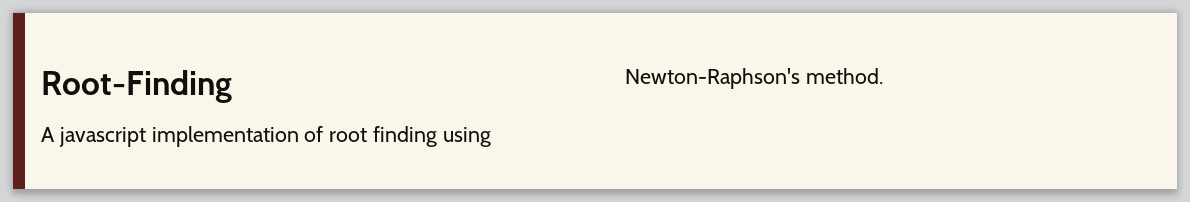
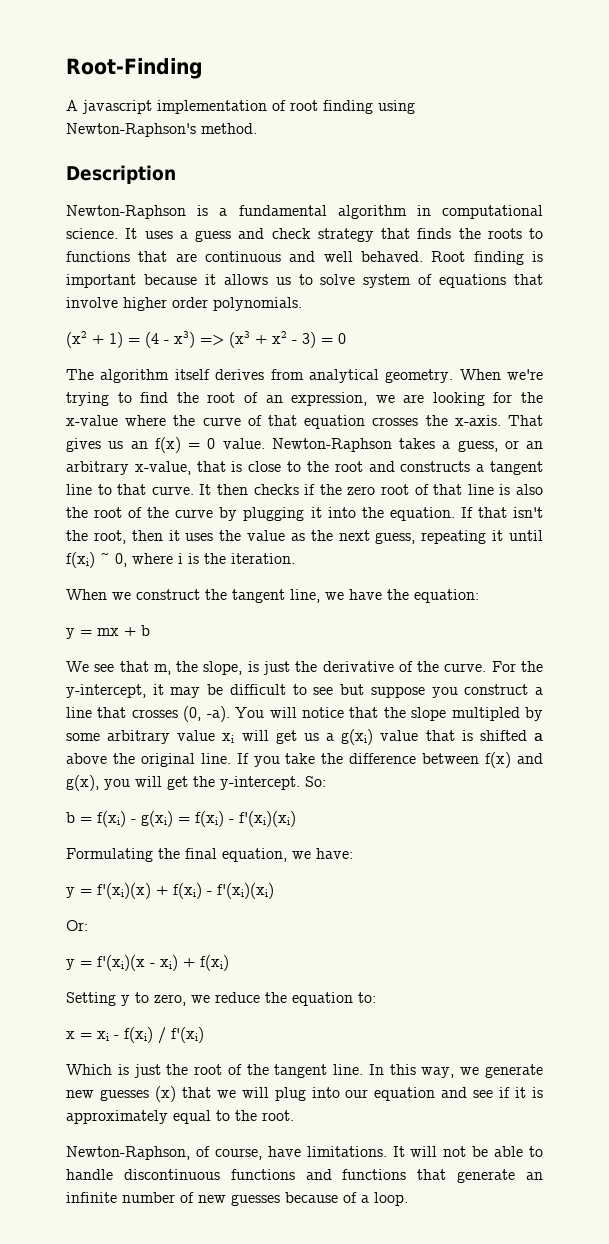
+ Description
+ Newton-Raphson is a fundamental algorithm in computational science. It uses a guess and check strategy that finds the roots to functions that are continuous and well behaved. Root finding is important because it allows us to solve system of equations that involve higher order polynomials.
+ (x2 + 1) = (4 - x3) => (x3 + x2 - 3) = 0
+ The algorithm itself derives from analytical geometry. When we're trying to find the root of an expression, we are looking for the x-value where the curve of that equation crosses the x-axis. That gives us an f(x) = 0 value. Newton-Raphson takes a guess, or an arbitrary x-value, that is close to the root and constructs a tangent line to that curve. It then checks if the zero root of that line is also the root of the curve by plugging it into the equation. If that isn't the root, then it uses the value as the next guess, repeating it until f(xi) ~ 0, where i is the iteration.
+ When we construct the tangent line, we have the equation:
+ y = mx + b
+ We see that m, the slope, is just the derivative of the curve. For the y-intercept, it may be difficult to see but suppose you construct a line that crosses (0, -a). You will notice that the slope multipled by some arbitrary value xi will get us a g(xi) value that is shifted a above the original line. If you take the difference between f(x) and g(x), you will get the y-intercept. So:
+ b = f(xi) - g(xi) = f(xi) - f'(xi)(xi)
+ Formulating the final equation, we have:
+ y = f'(xi)(x) + f(xi) - f'(xi)(xi)
+ Or:
+ y = f'(xi)(x - xi) + f(xi)
+ Setting y to zero, we reduce the equation to:
+ x = xi - f(xi) / f'(xi)
+ Which is just the root of the tangent line. In this way, we generate new guesses (x) that we will plug into our equation and see if it is approximately equal to the root.
+ Newton-Raphson, of course, have limitations. It will not be able to handle discontinuous functions and functions that generate an infinite number of new guesses because of a loop.

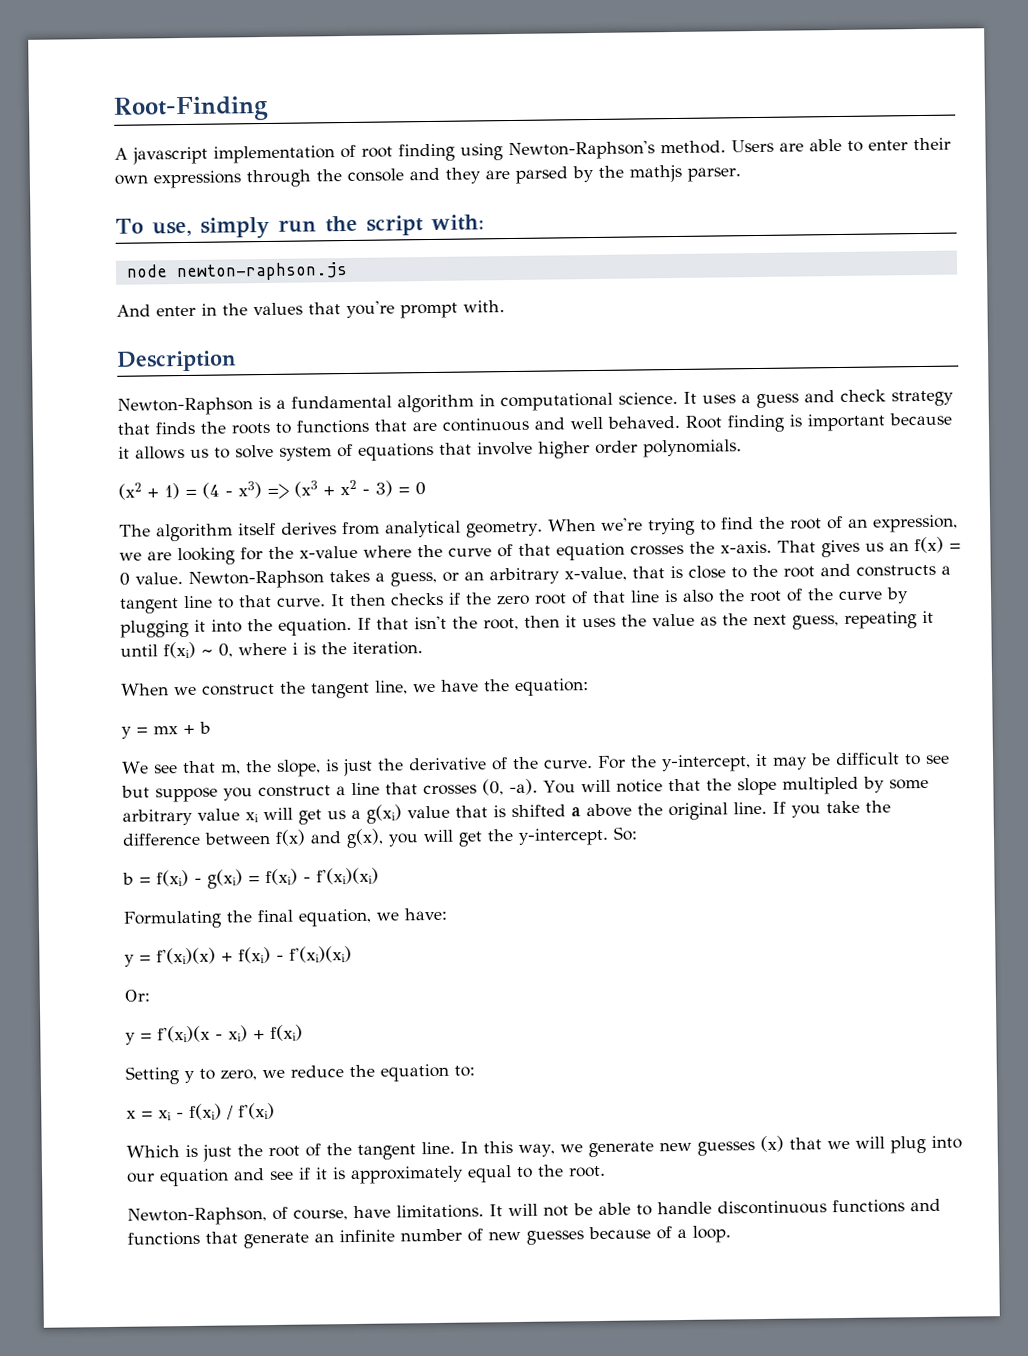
+ Users are able to enter their own expressions through the console and they are parsed by the mathjs parser.
+ To use, simply run the script with:
+ node newton-raphson.js
+ And enter in the values that you're prompt with.

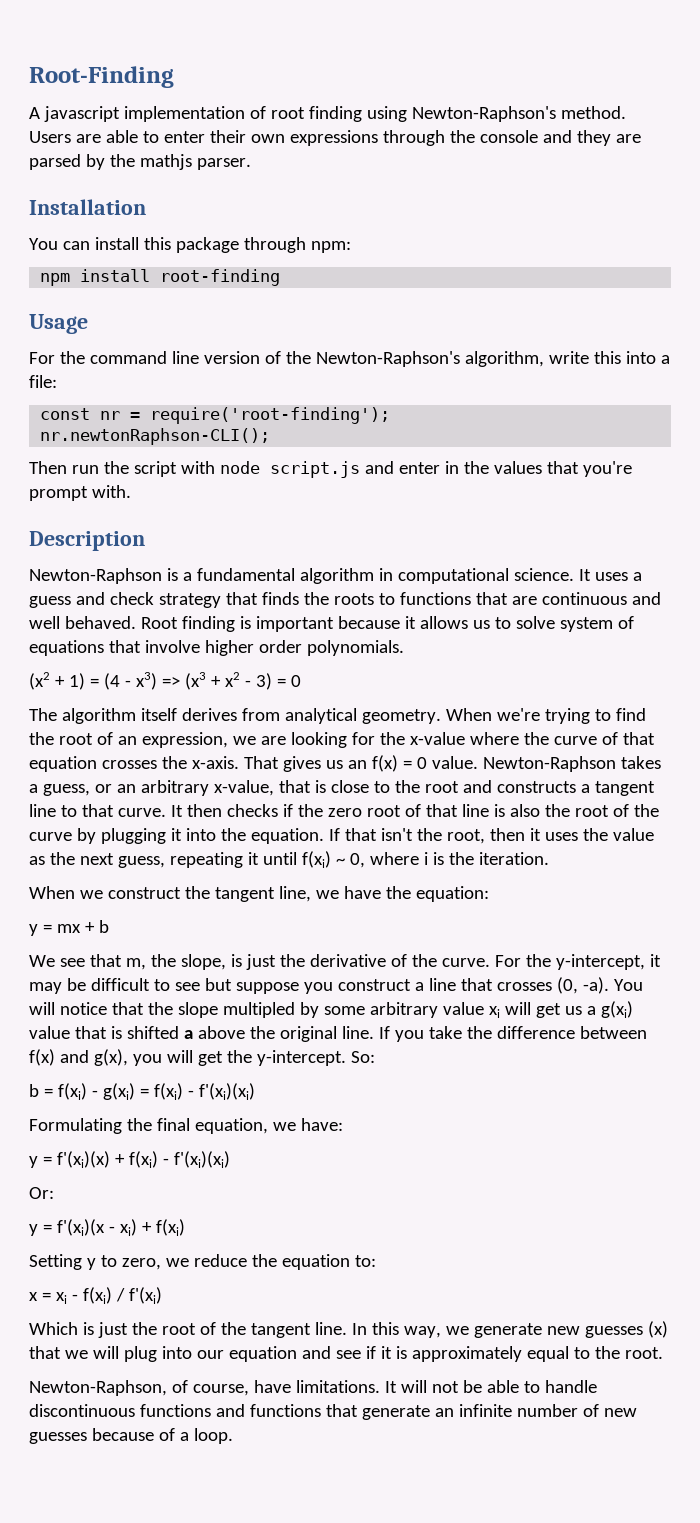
- To use, simply run the script with:
- node newton-raphson.js
- And enter in the values that you're prompt with.
+ Installation
+ You can install this package through npm:
+ npm install root-finding
+ Usage
+ For the command line version of the Newton-Raphson's algorithm, write this into a file:
+ const nr = require('root-finding');
+ nr.newtonRaphson-CLI();
+ Then run the script with node script.js and enter in the values that you're prompt with.

